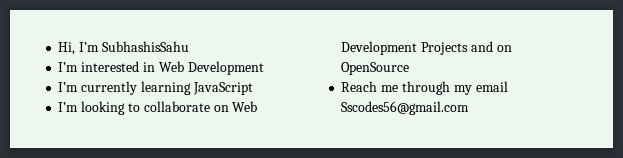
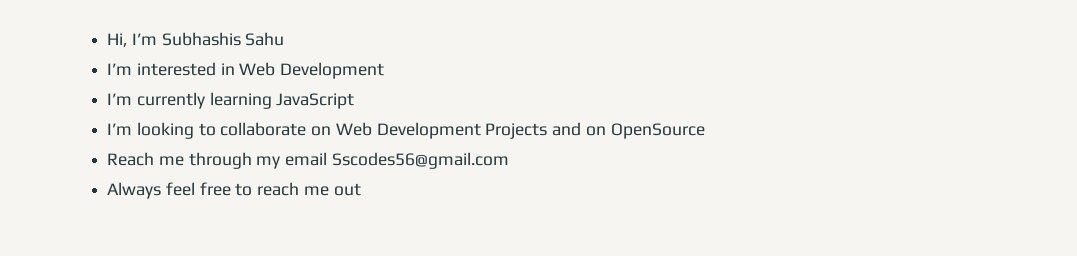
- Hi, I’m SubhashisSahu
+ Hi, I’m Subhashis Sahu
+ Always feel free to reach me out

